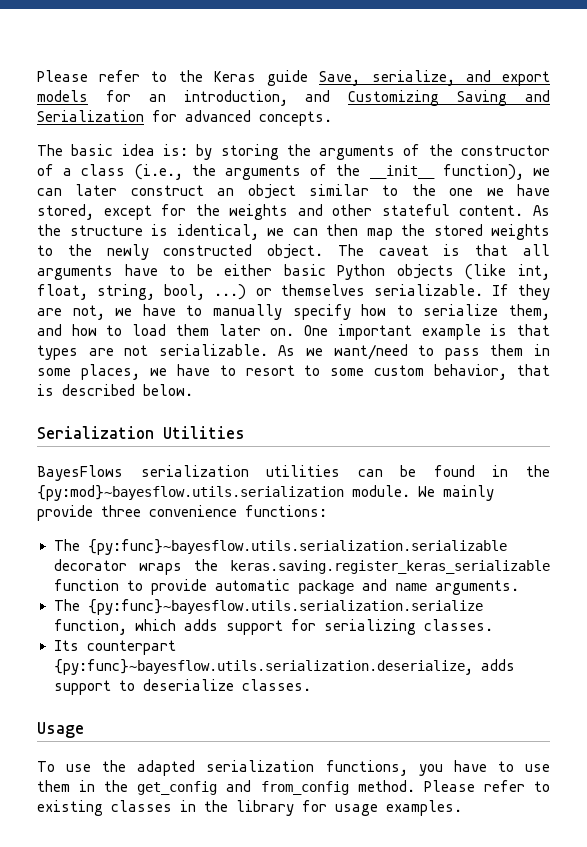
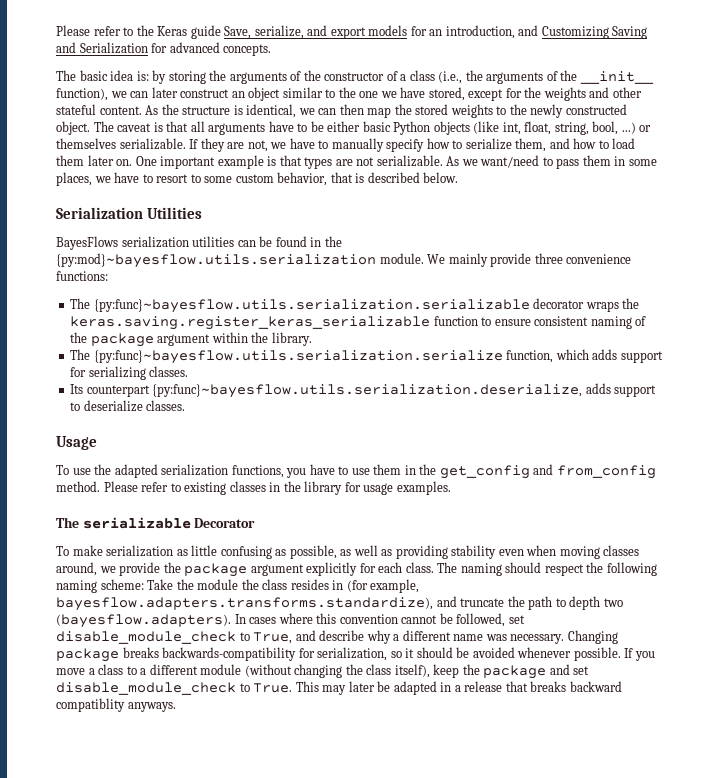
- The {py:func}~bayesflow.utils.serialization.serializable decorator wraps the keras.saving.register_keras_serializable function to provide automatic package and name arguments.
+ The {py:func}~bayesflow.utils.serialization.serializable decorator wraps the keras.saving.register_keras_serializable function to ensure consistent naming of the package argument within the library.
+ The serializable Decorator
+ To make serialization as little confusing as possible, as well as providing stability even when moving classes around, we provide the package argument explicitly for each class. The naming should respect the following naming scheme: Take the module the class resides in (for example, bayesflow.adapters.transforms.standardize), and truncate the path to depth two (bayesflow.adapters). In cases where this convention cannot be followed, set disable_module_check to True, and describe why a different name was necessary. Changing package breaks backwards-compatibility for serialization, so it should be avoided whenever possible. If you move a class to a different module (without changing the class itself), keep the package and set disable_module_check to True. This may later be adapted in a release that breaks backward compatiblity anyways.

